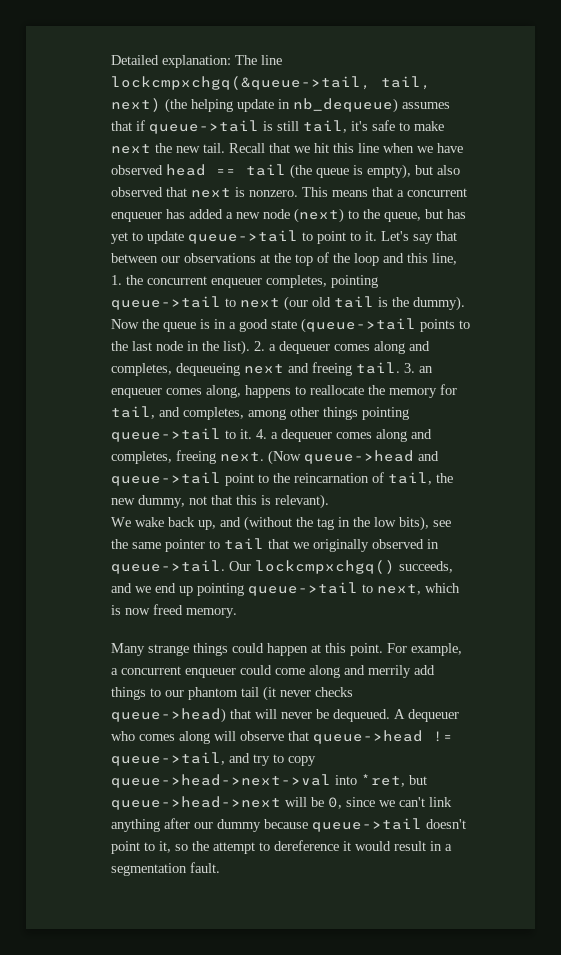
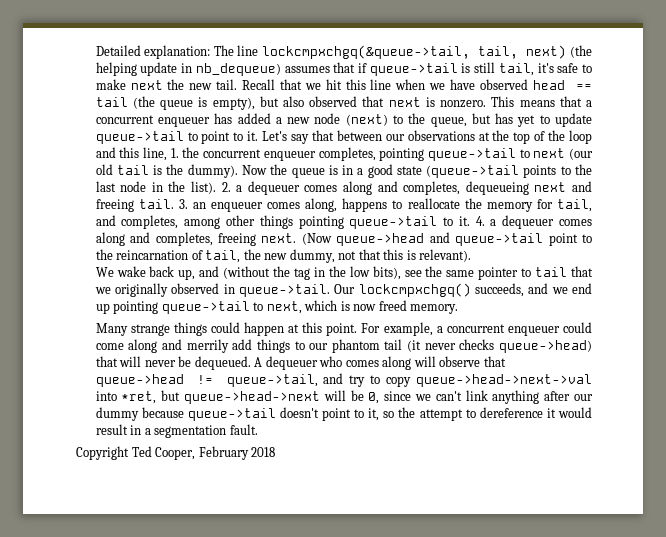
+ Copyright Ted Cooper, February 2018

